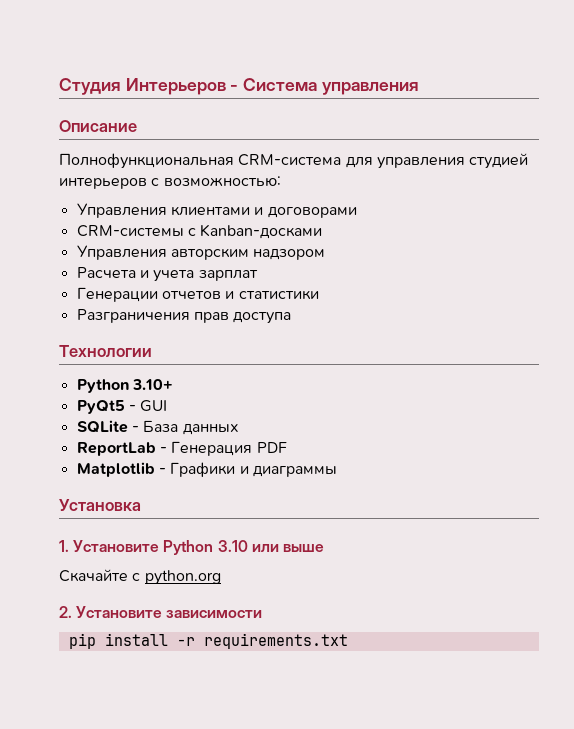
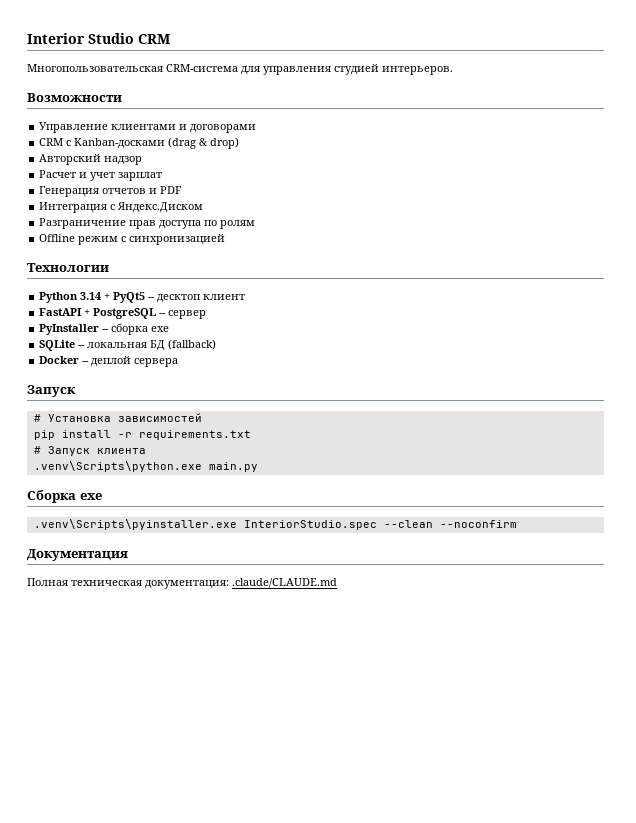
- Студия Интерьеров - Система управления
- Описание
- Полнофункциональная CRM-система для управления студией интерьеров с возможностью:
- Управления клиентами и договорами
+ Interior Studio CRM
+ Многопользовательская CRM-система для управления студией интерьеров.
+ Возможности
+ Управление клиентами и договорами
- CRM-системы с Kanban-досками
- Управления авторским надзором
- Расчета и учета зарплат
+ CRM с Kanban-досками (drag & drop)
+ Авторский надзор
+ Расчет и учет зарплат
- Генерации отчетов и статистики
- Разграничения прав доступа
+ Генерация отчетов и PDF
+ Интеграция с Яндекс.Диском
+ Разграничение прав доступа по ролям
+ Offline режим с синхронизацией
  Технологии
- Python 3.10+
- PyQt5 - GUI
- SQLite - База данных
- ReportLab - Генерация PDF
- Matplotlib - Графики и диаграммы
- Установка
- 1. Установите Python 3.10 или выше
- Скачайте с python.org
- 2. Установите зависимости
+ Python 3.14 + PyQt5 -- десктоп клиент
+ FastAPI + PostgreSQL -- сервер
+ PyInstaller -- сборка exe
+ SQLite -- локальная БД (fallback)
+ Docker -- деплой сервера
+ Запуск
+ # Установка зависимостей
  pip install -r requirements.txt
+ # Запуск клиента
+ .venv\Scripts\python.exe main.py
+ Сборка exe
+ .venv\Scripts\pyinstaller.exe InteriorStudio.spec --clean --noconfirm
+ Документация
+ Полная техническая документация: .claude/CLAUDE.md

